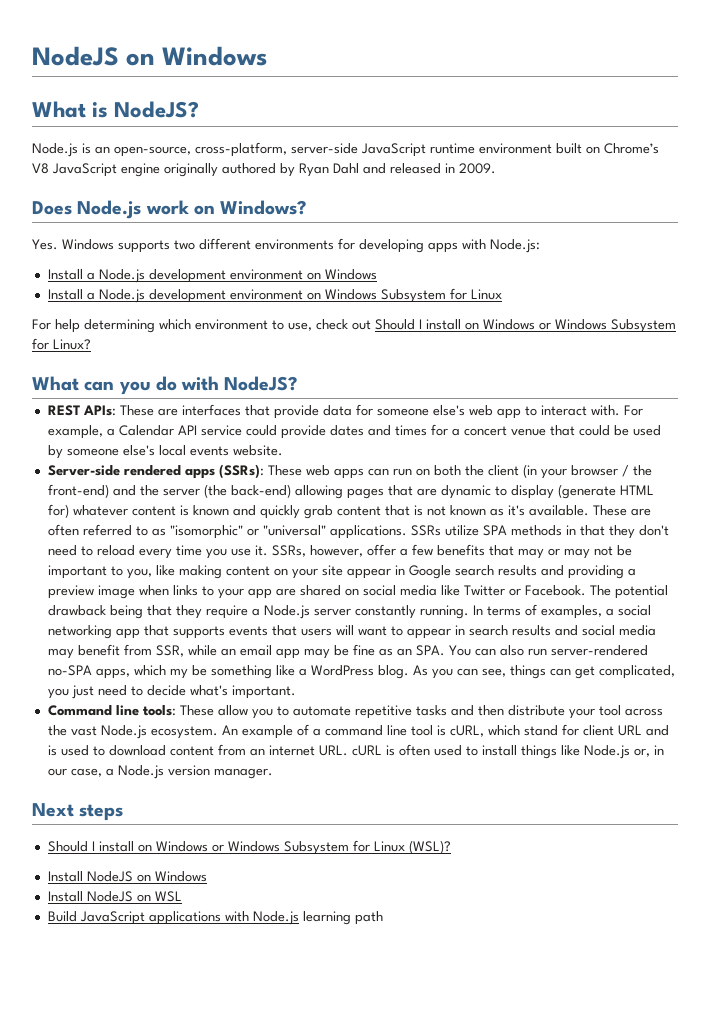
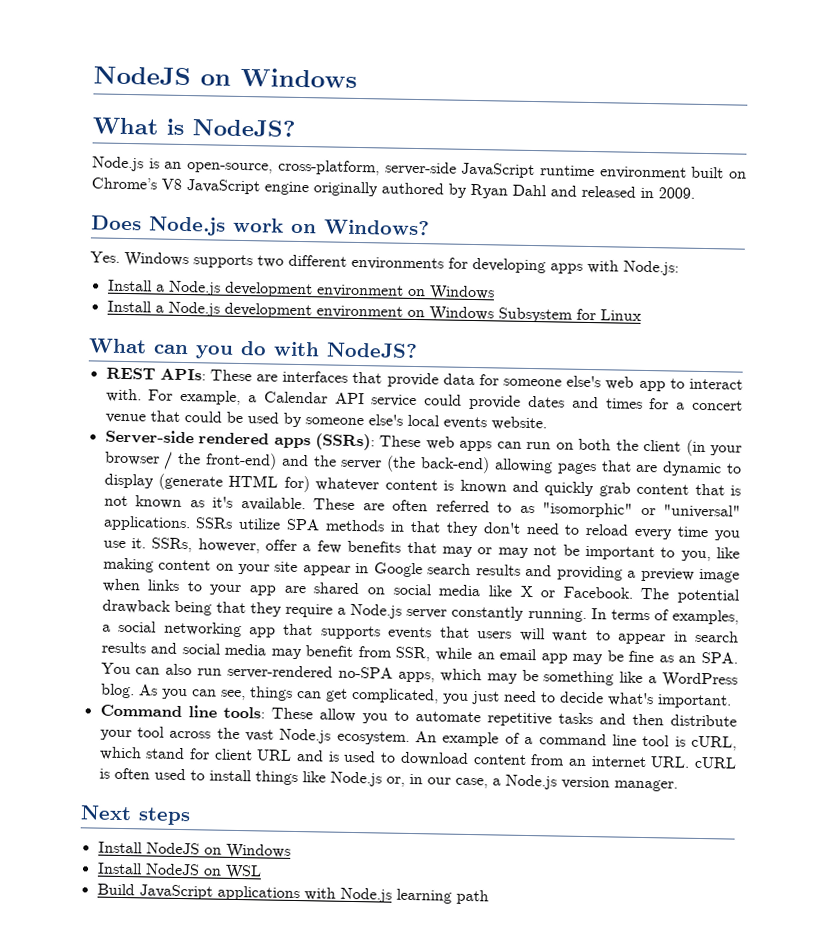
- For help determining which environment to use, check out Should I install on Windows or Windows Subsystem for Linux?
- SSRs, however, offer a few benefits that may or may not be important to you, like making content on your site appear in Google search results and providing a preview image when links to your app are shared on social media like Twitter or Facebook.
+ SSRs, however, offer a few benefits that may or may not be important to you, like making content on your site appear in Google search results and providing a preview image when links to your app are shared on social media like X or Facebook.
- In terms of examples, a social networking app that supports events that users will want to appear in search results and social media may benefit from SSR, while an email app may be fine as an SPA. You can also run server-rendered no-SPA apps, which my be something like a WordPress blog.
+ In terms of examples, a social networking app that supports events that users will want to appear in search results and social media may benefit from SSR, while an email app may be fine as an SPA. You can also run server-rendered no-SPA apps, which may be something like a WordPress blog.
- Should I install on Windows or Windows Subsystem for Linux (WSL)?

